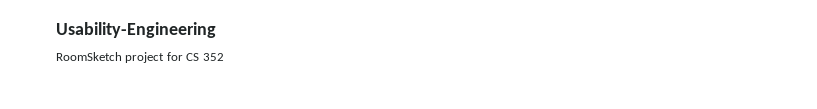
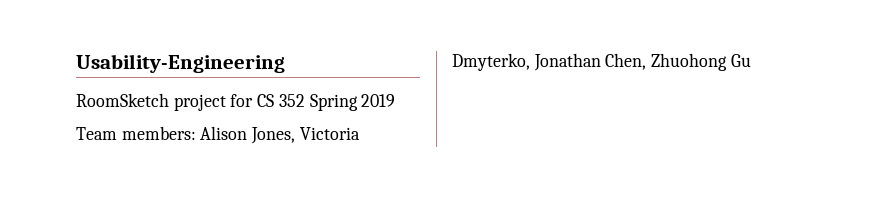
- RoomSketch project for CS 352
+ RoomSketch project for CS 352 Spring 2019
+ Team members: Alison Jones, Victoria Dmyterko, Jonathan Chen, Zhuohong Gu

